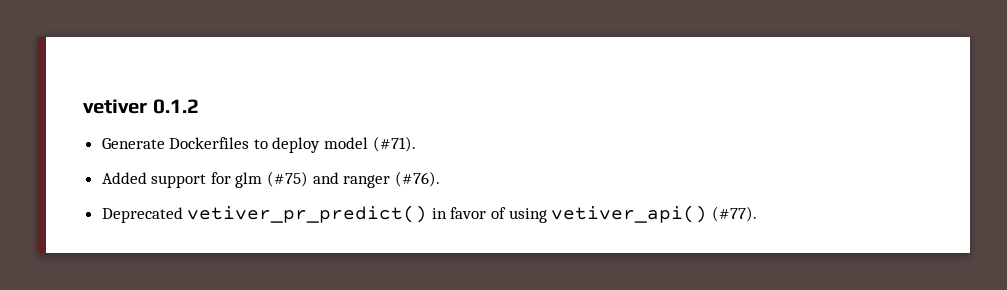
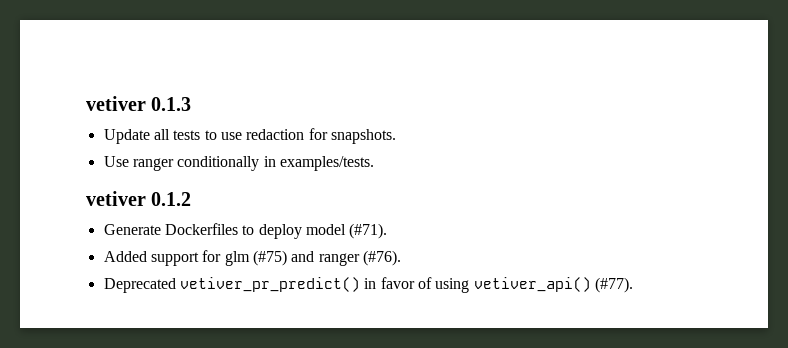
+ vetiver 0.1.3
+ Update all tests to use redaction for snapshots.
+ Use ranger conditionally in examples/tests.

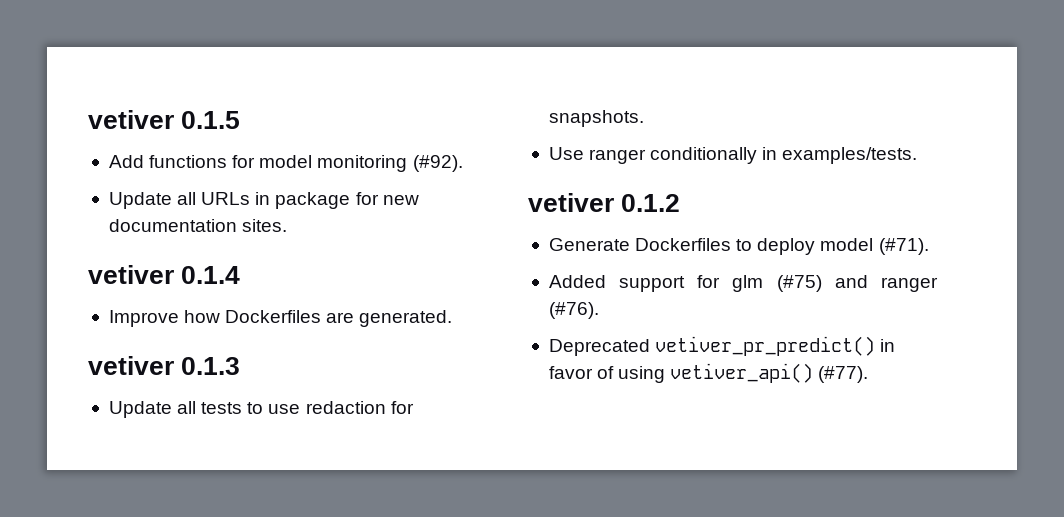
+ vetiver 0.1.5
+ Add functions for model monitoring (#92).
+ Update all URLs in package for new documentation sites.
+ vetiver 0.1.4
+ Improve how Dockerfiles are generated.

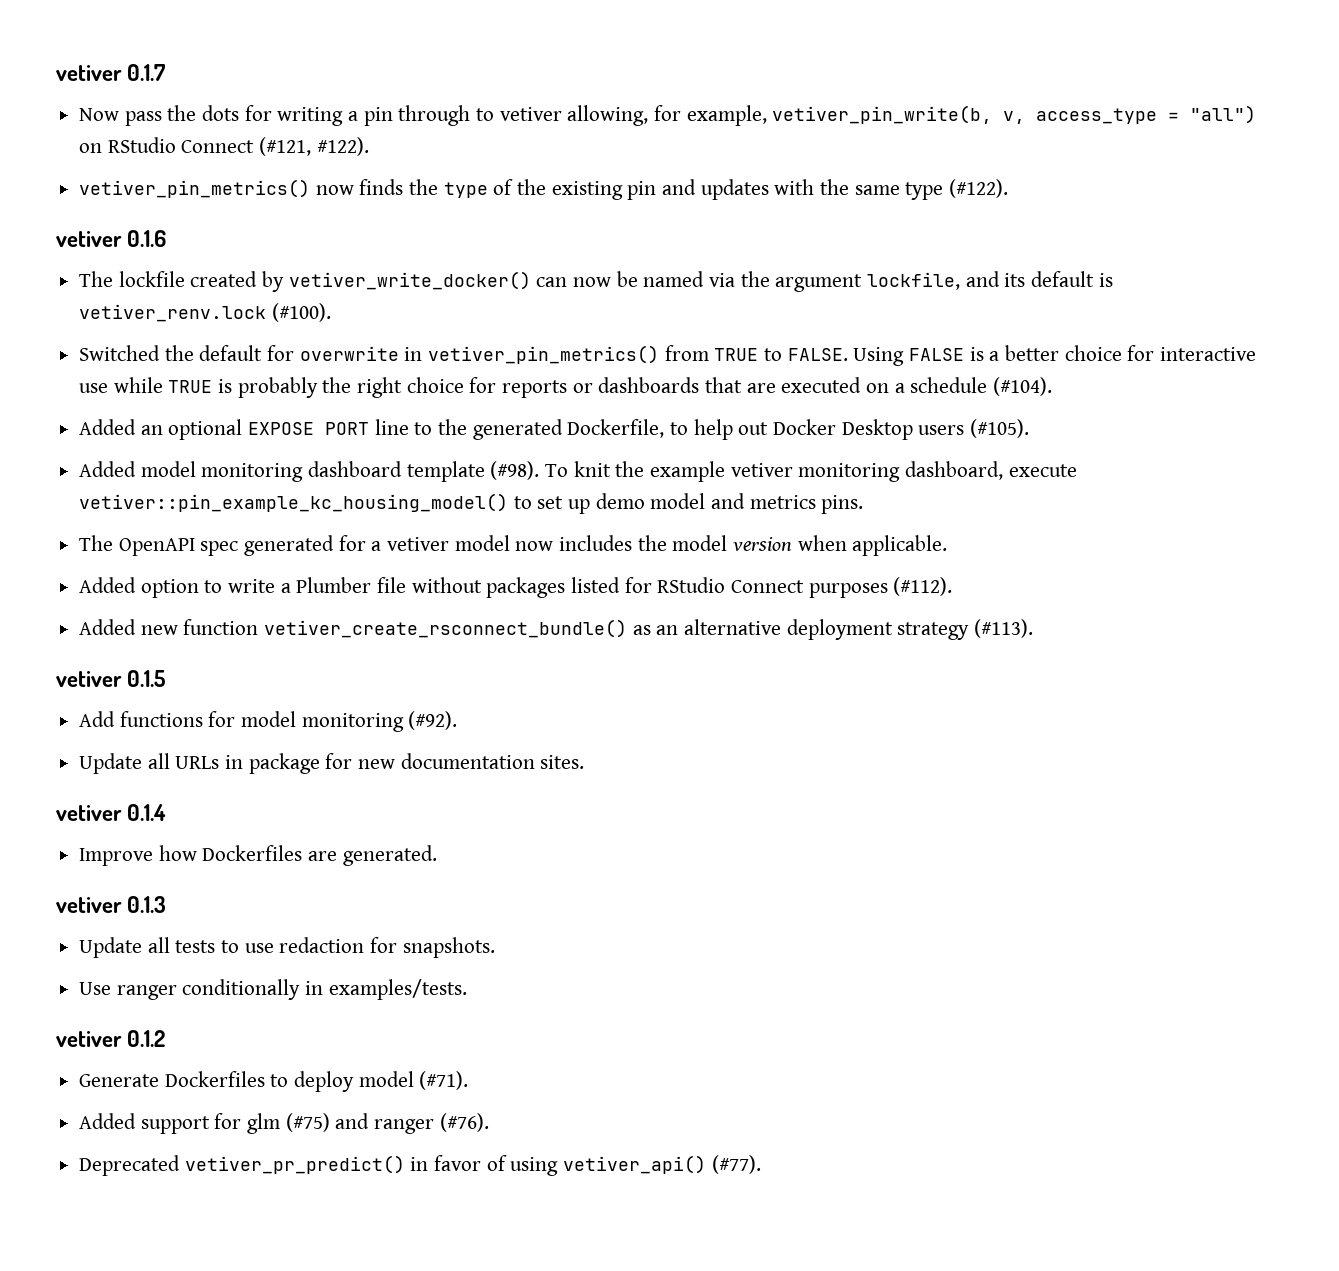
+ vetiver 0.1.7
+ Now pass the dots for writing a pin through to vetiver allowing, for example, vetiver_pin_write(b, v, access_type = "all") on RStudio Connect (#121, #122).
+ vetiver_pin_metrics() now finds the type of the existing pin and updates with the same type (#122).
+ vetiver 0.1.6
+ The lockfile created by vetiver_write_docker() can now be named via the argument lockfile, and its default is vetiver_renv.lock (#100).
+ Switched the default for overwrite in vetiver_pin_metrics() from TRUE to FALSE. Using FALSE is a better choice for interactive use while TRUE is probably the right choice for reports or dashboards that are executed on a schedule (#104).
+ Added an optional EXPOSE PORT line to the generated Dockerfile, to help out Docker Desktop users (#105).
+ Added model monitoring dashboard template (#98). To knit the example vetiver monitoring dashboard, execute vetiver::pin_example_kc_housing_model() to set up demo model and metrics pins.
+ The OpenAPI spec generated for a vetiver model now includes the model version when applicable.
+ Added option to write a Plumber file without packages listed for RStudio Connect purposes (#112).
+ Added new function vetiver_create_rsconnect_bundle() as an alternative deployment strategy (#113).

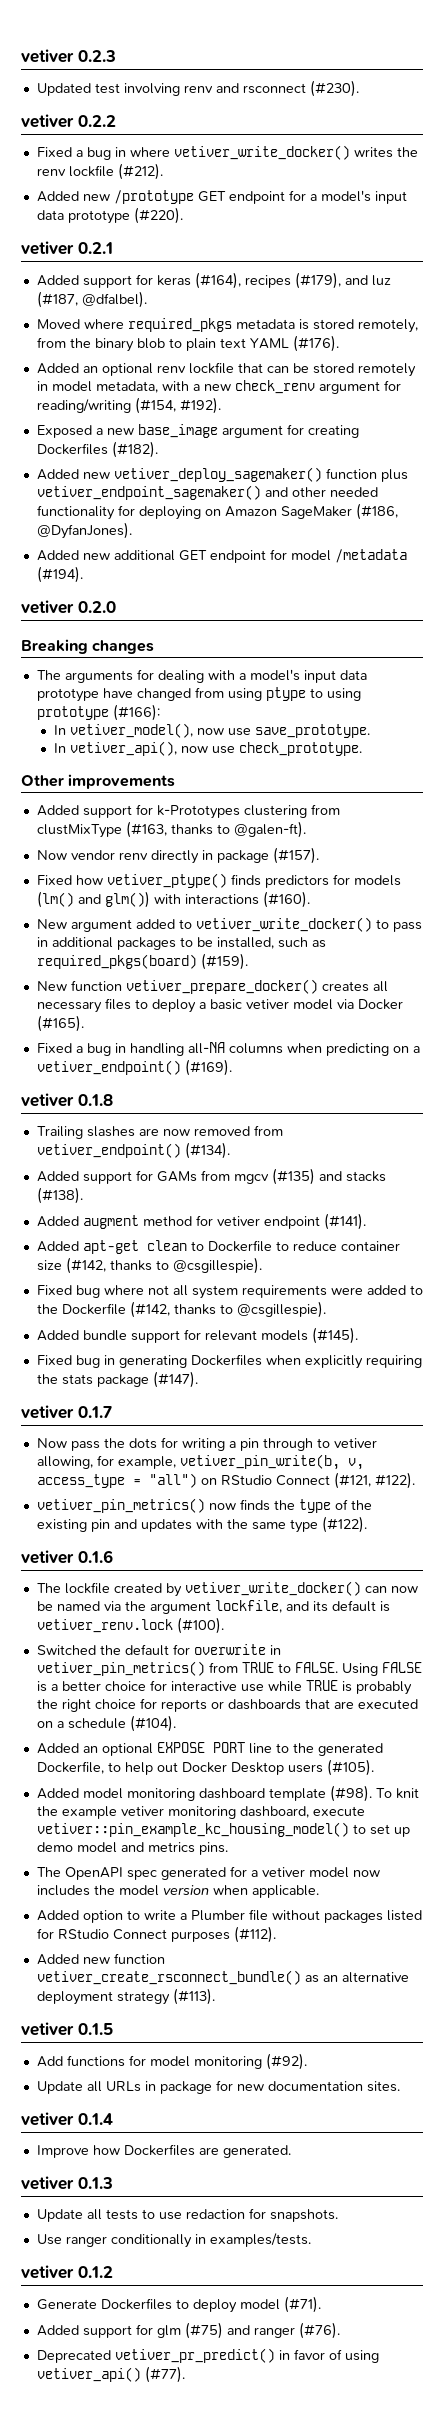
+ vetiver 0.2.3
+ Updated test involving renv and rsconnect (#230).
+ vetiver 0.2.2
+ Fixed a bug in where vetiver_write_docker() writes the renv lockfile (#212).
+ Added new /prototype GET endpoint for a model's input data prototype (#220).
+ vetiver 0.2.1
+ Added support for keras (#164), recipes (#179), and luz (#187, @dfalbel).
+ Moved where required_pkgs metadata is stored remotely, from the binary blob to plain text YAML (#176).
+ Added an optional renv lockfile that can be stored remotely in model metadata, with a new check_renv argument for reading/writing (#154, #192).
+ Exposed a new base_image argument for creating Dockerfiles (#182).
+ Added new vetiver_deploy_sagemaker() function plus vetiver_endpoint_sagemaker() and other needed functionality for deploying on Amazon SageMaker (#186, @DyfanJones).
+ Added new additional GET endpoint for model /metadata (#194).
+ vetiver 0.2.0
+ Breaking changes
+ The arguments for dealing with a model's input data prototype have changed from using ptype to using prototype (#166):
+ In vetiver_model(), now use save_prototype.
+ In vetiver_api(), now use check_prototype.
+ Other improvements
+ Added support for k-Prototypes clustering from clustMixType (#163, thanks to @galen-ft).
+ Now vendor renv directly in package (#157).
+ Fixed how vetiver_ptype() finds predictors for models (lm() and glm()) with interactions (#160).
+ New argument added to vetiver_write_docker() to pass in additional packages to be installed, such as required_pkgs(board) (#159).
+ New function vetiver_prepare_docker() creates all necessary files to deploy a basic vetiver model via Docker (#165).
+ Fixed a bug in handling all-NA columns when predicting on a vetiver_endpoint() (#169).
+ vetiver 0.1.8
+ Trailing slashes are now removed from vetiver_endpoint() (#134).
+ Added support for GAMs from mgcv (#135) and stacks (#138).
+ Added augment method for vetiver endpoint (#141).
+ Added apt-get clean to Dockerfile to reduce container size (#142, thanks to @csgillespie).
+ Fixed bug where not all system requirements were added to the Dockerfile (#142, thanks to @csgillespie).
+ Added bundle support for relevant models (#145).
+ Fixed bug in generating Dockerfiles when explicitly requiring the stats package (#147).

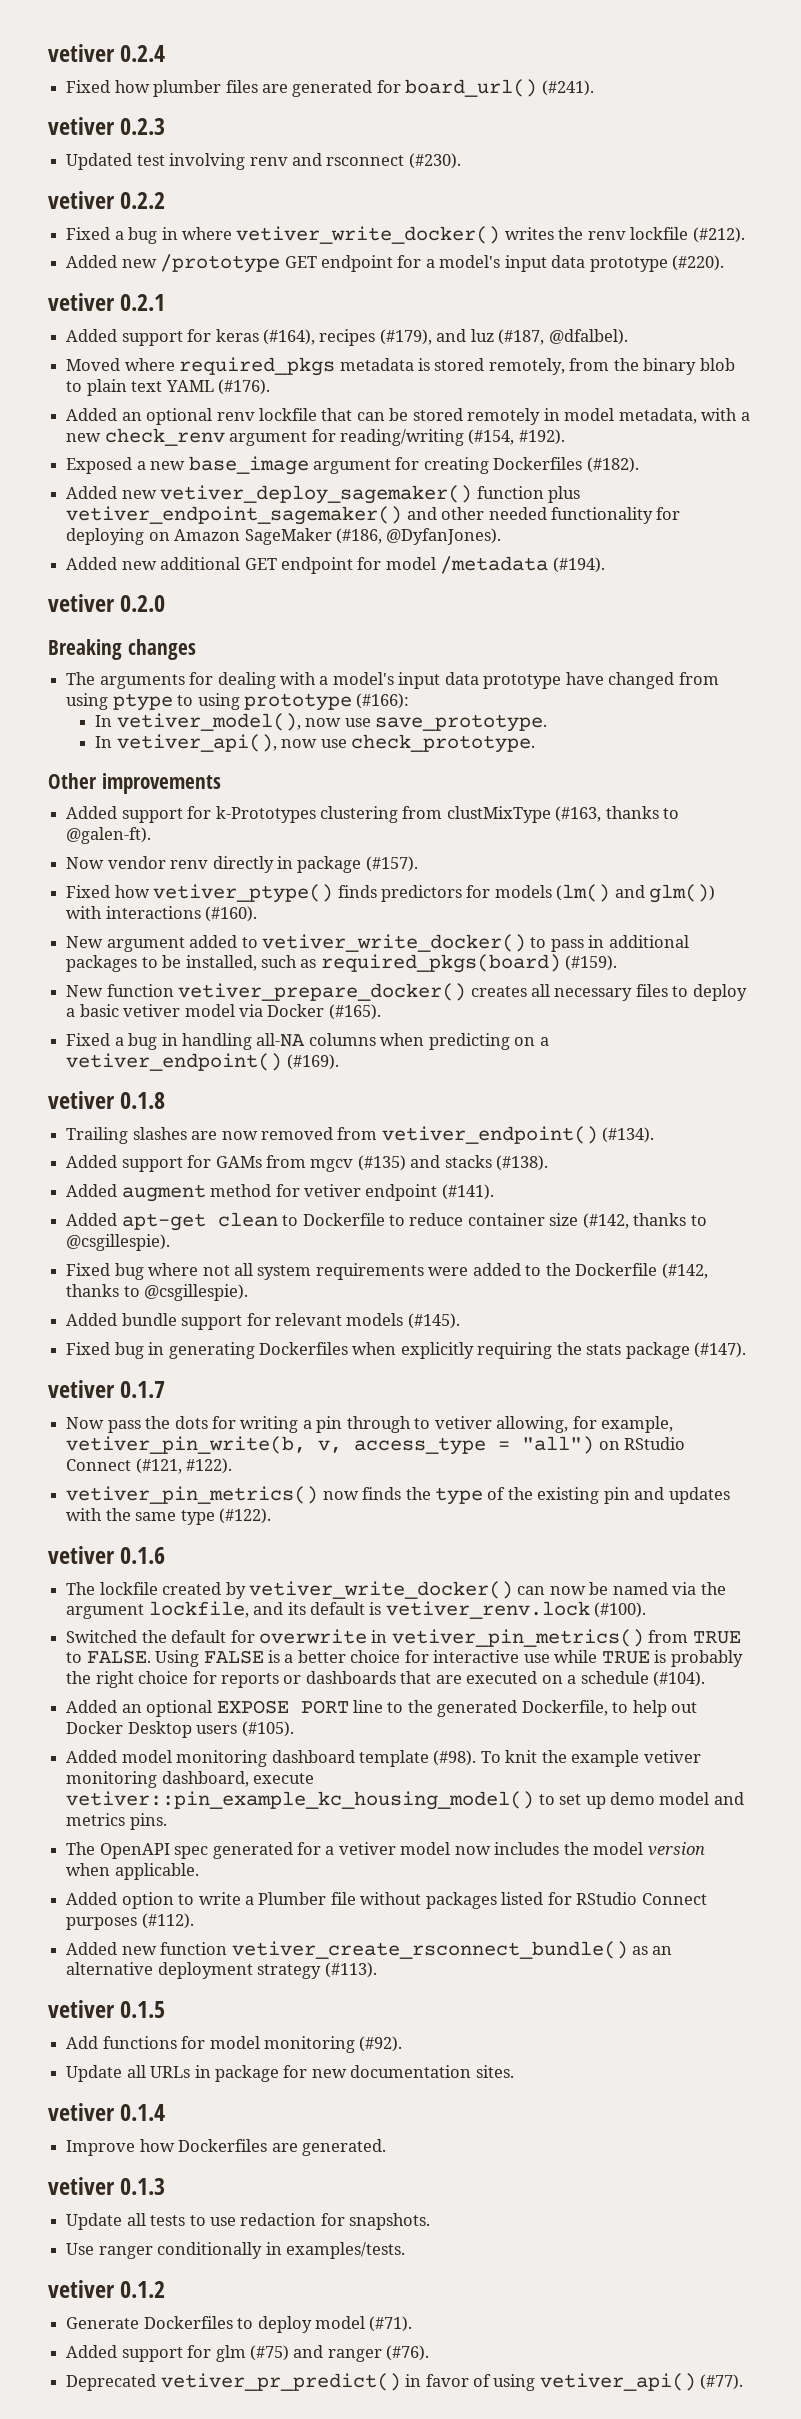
+ vetiver 0.2.4
+ Fixed how plumber files are generated for board_url() (#241).

